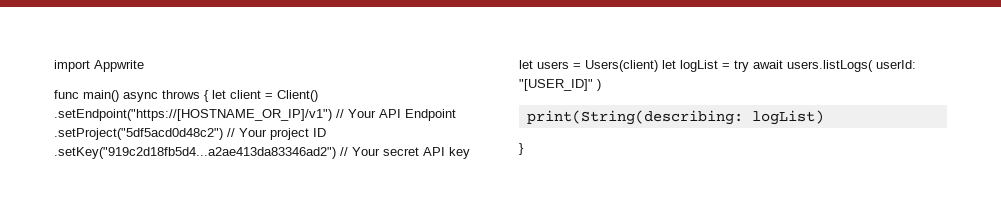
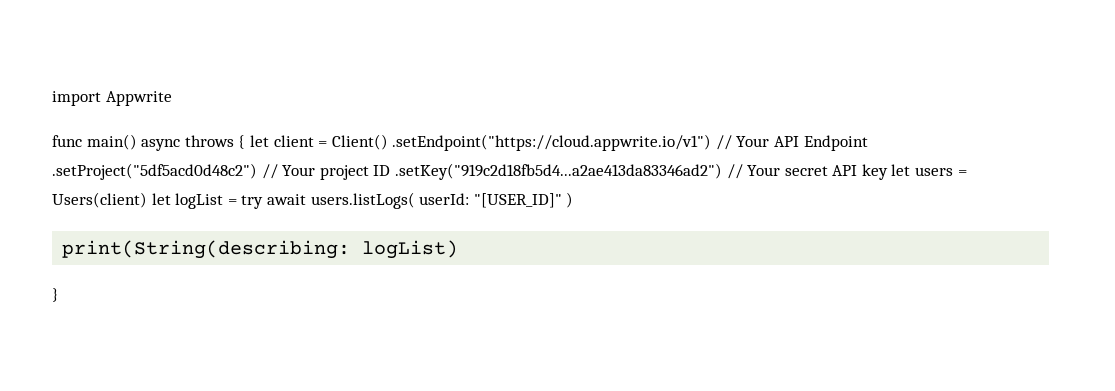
- func main() async throws { let client = Client() .setEndpoint("https://[HOSTNAME_OR_IP]/v1") // Your API Endpoint .setProject("5df5acd0d48c2") // Your project ID .setKey("919c2d18fb5d4...a2ae413da83346ad2") // Your secret API key let users = Users(client) let logList = try await users.listLogs( userId: "[USER_ID]" )
+ func main() async throws { let client = Client() .setEndpoint("https://cloud.appwrite.io/v1") // Your API Endpoint .setProject("5df5acd0d48c2") // Your project ID .setKey("919c2d18fb5d4...a2ae413da83346ad2") // Your secret API key let users = Users(client) let logList = try await users.listLogs( userId: "[USER_ID]" )

